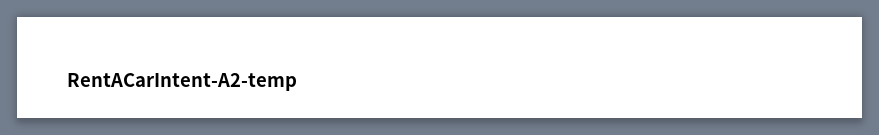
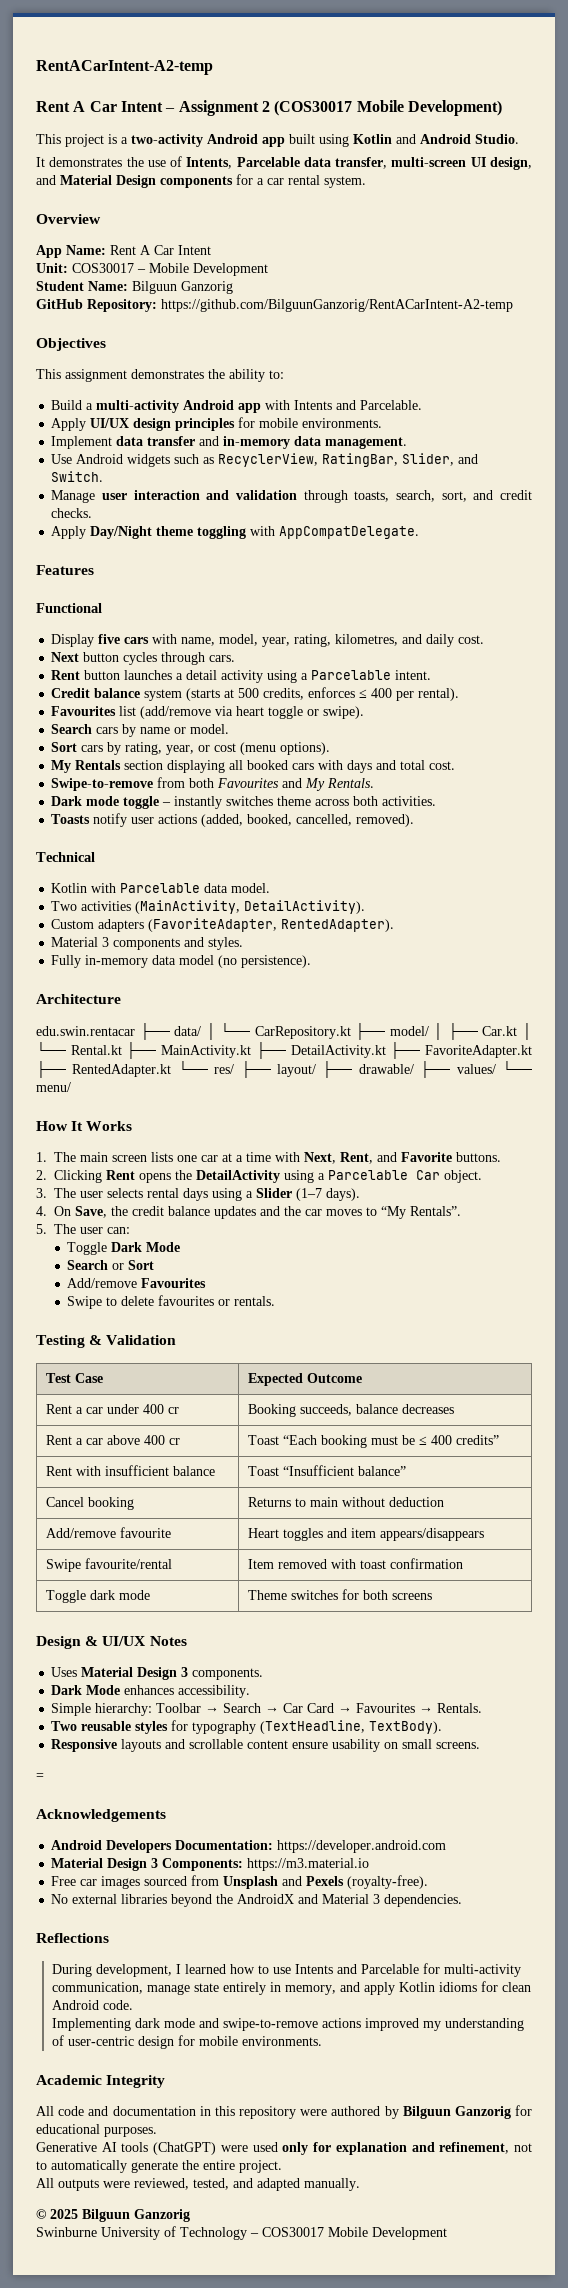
+ Rent A Car Intent – Assignment 2 (COS30017 Mobile Development)
+ This project is a two-activity Android app built using Kotlin and Android Studio.
+ It demonstrates the use of Intents, Parcelable data transfer, multi-screen UI design, and Material Design components for a car rental system.
+ Overview
+ App Name: Rent A Car Intent
+ Unit: COS30017 – Mobile Development
+ Student Name: Bilguun Ganzorig
+ GitHub Repository: https://github.com/BilguunGanzorig/RentACarIntent-A2-temp
+ Objectives
+ This assignment demonstrates the ability to:
+ Build a multi-activity Android app with Intents and Parcelable.
+ Apply UI/UX design principles for mobile environments.
+ Implement data transfer and in-memory data management.
+ Use Android widgets such as RecyclerView, RatingBar, Slider, and Switch.
+ Manage user interaction and validation through toasts, search, sort, and credit checks.
+ Apply Day/Night theme toggling with AppCompatDelegate.
+ Features
+ Functional
+ Display five cars with name, model, year, rating, kilometres, and daily cost.
+ Next button cycles through cars.
+ Rent button launches a detail activity using a Parcelable intent.
+ Credit balance system (starts at 500 credits, enforces ≤ 400 per rental).
+ Favourites list (add/remove via heart toggle or swipe).
+ Search cars by name or model.
+ Sort cars by rating, year, or cost (menu options).
+ My Rentals section displaying all booked cars with days and total cost.
+ Swipe-to-remove from both Favourites and My Rentals.
+ Dark mode toggle – instantly switches theme across both activities.
+ Toasts notify user actions (added, booked, cancelled, removed).
+ Technical
+ Kotlin with Parcelable data model.
+ Two activities (MainActivity, DetailActivity).
+ Custom adapters (FavoriteAdapter, RentedAdapter).
+ Material 3 components and styles.
+ Fully in-memory data model (no persistence).
+ Architecture
+ edu.swin.rentacar ├── data/ │ └── CarRepository.kt ├── model/ │ ├── Car.kt │ └── Rental.kt ├── MainActivity.kt ├── DetailActivity.kt ├── FavoriteAdapter.kt ├── RentedAdapter.kt └── res/ ├── layout/ ├── drawable/ ├── values/ └── menu/
+ How It Works
+ 1. The main screen lists one car at a time with Next, Rent, and Favorite buttons.
+ 2. Clicking Rent opens the DetailActivity using a Parcelable Car object.
+ 3. The user selects rental days using a Slider (1–7 days).
+ 4. On Save, the credit balance updates and the car moves to “My Rentals”.
+ 5. The user can:
+ Toggle Dark Mode
+ Search or Sort
+ Add/remove Favourites
+ Swipe to delete favourites or rentals.
+ Testing & Validation
+ Test Case | Expected Outcome
+ Rent a car under 400 cr | Booking succeeds, balance decreases
+ Rent a car above 400 cr | Toast “Each booking must be ≤ 400 credits”
+ Rent with insufficient balance | Toast “Insufficient balance”
+ Cancel booking | Returns to main without deduction
+ Add/remove favourite | Heart toggles and item appears/disappears
+ Swipe favourite/rental | Item removed with toast confirmation
+ Toggle dark mode | Theme switches for both screens
+ Design & UI/UX Notes
+ Uses Material Design 3 components.
+ Dark Mode enhances accessibility.
+ Simple hierarchy: Toolbar → Search → Car Card → Favourites → Rentals.
+ Two reusable styles for typography (TextHeadline, TextBody).
+ Responsive layouts and scrollable content ensure usability on small screens.
+ =
+ Acknowledgements
+ Android Developers Documentation: https://developer.android.com
+ Material Design 3 Components: https://m3.material.io
+ Free car images sourced from Unsplash and Pexels (royalty-free).
+ No external libraries beyond the AndroidX and Material 3 dependencies.
+ Reflections
+ During development, I learned how to use Intents and Parcelable for multi-activity communication, manage state entirely in memory, and apply Kotlin idioms for clean Android code.
+ Implementing dark mode and swipe-to-remove actions improved my understanding of user-centric design for mobile environments.
+ Academic Integrity
+ All code and documentation in this repository were authored by Bilguun Ganzorig for educational purposes.
+ Generative AI tools (ChatGPT) were used only for explanation and refinement, not to automatically generate the entire project.
+ All outputs were reviewed, tested, and adapted manually.
+ © 2025 Bilguun Ganzorig
+ Swinburne University of Technology – COS30017 Mobile Development

